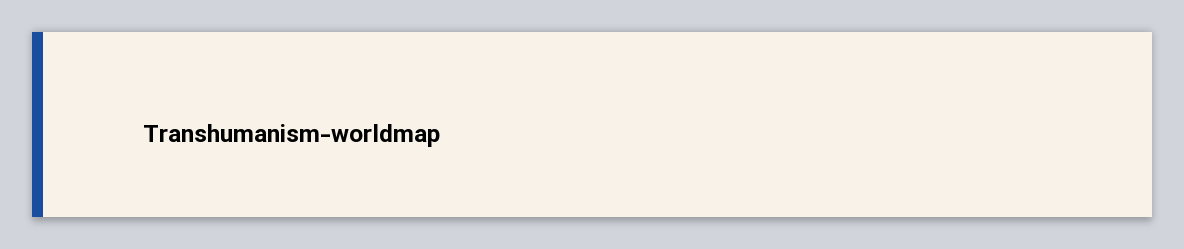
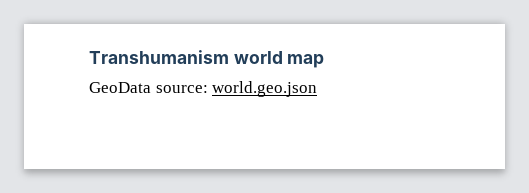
- Transhumanism-worldmap
+ Transhumanism world map
+ GeoData source: world.geo.json

